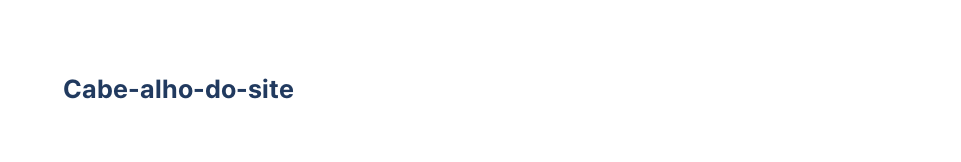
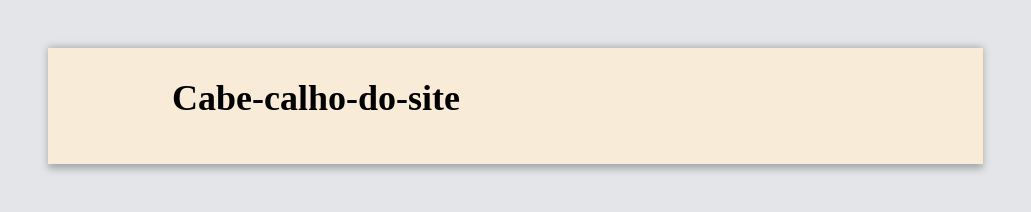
- Cabe-alho-do-site
+ Cabe-calho-do-site

